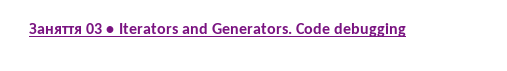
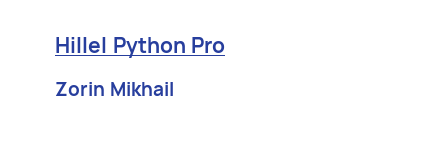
- Заняття 03 • Iterators and Generators. Code debugging
+ Hillel Python Pro
+ Zorin Mikhail

